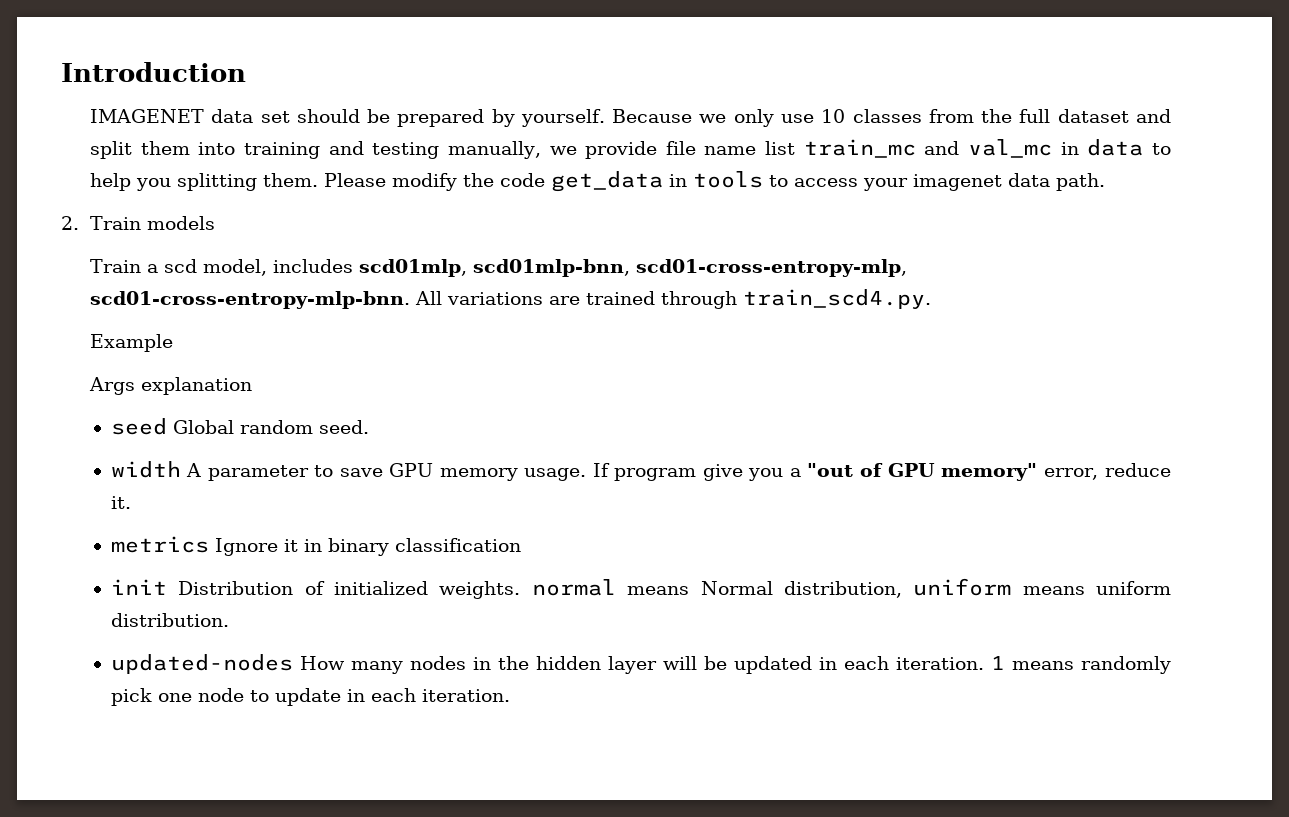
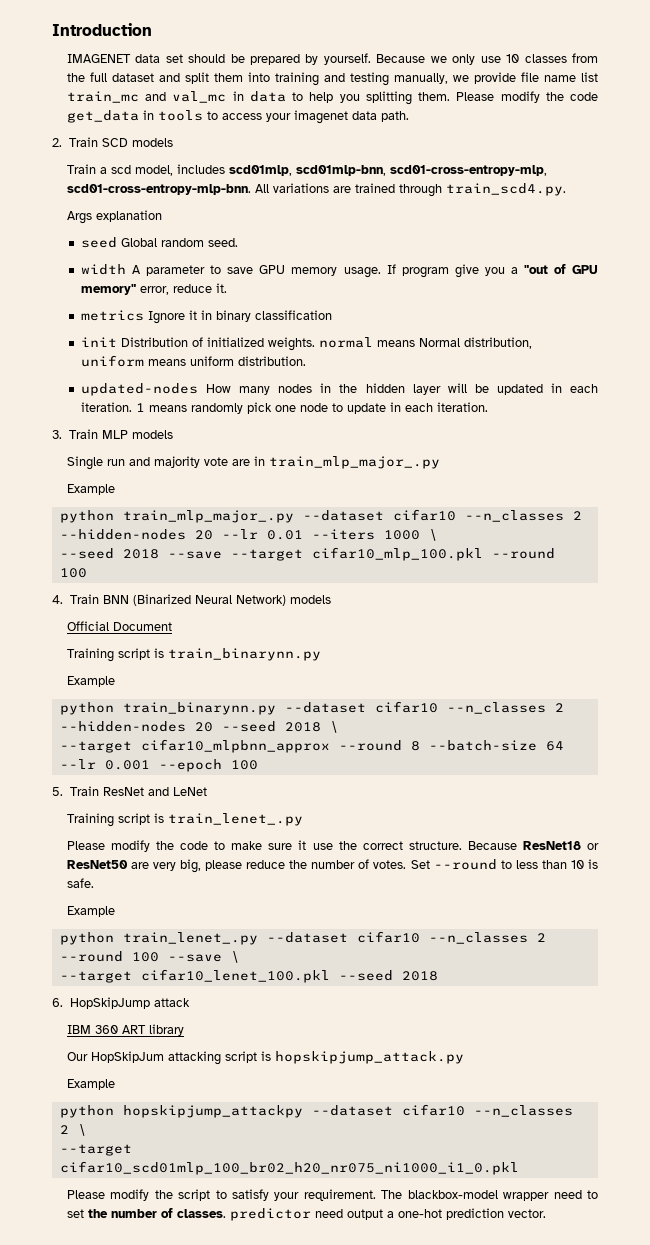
- 2. Train models
+ 2. Train SCD models
- Example
+ 3. Train MLP models
+ Single run and majority vote are in train_mlp_major_.py
+ Example
+ python train_mlp_major_.py --dataset cifar10 --n_classes 2 --hidden-nodes 20 --lr 0.01 --iters 1000 \
+ --seed 2018 --save --target cifar10_mlp_100.pkl --round 100
+ 4. Train BNN (Binarized Neural Network) models
+ Official Document
+ Training script is train_binarynn.py
+ Example
+ python train_binarynn.py --dataset cifar10 --n_classes 2 --hidden-nodes 20 --seed 2018 \
+ --target cifar10_mlpbnn_approx --round 8 --batch-size 64 --lr 0.001 --epoch 100
+ 5. Train ResNet and LeNet
+ Training script is train_lenet_.py
+ Please modify the code to make sure it use the correct structure. Because ResNet18 or ResNet50 are very big, please reduce the number of votes. Set --round to less than 10 is safe.
+ Example
+ python train_lenet_.py --dataset cifar10 --n_classes 2 --round 100 --save \
+ --target cifar10_lenet_100.pkl --seed 2018
+ 6. HopSkipJump attack
+ IBM 360 ART library
+ Our HopSkipJum attacking script is hopskipjump_attack.py
+ Example
+ python hopskipjump_attackpy --dataset cifar10 --n_classes 2 \
+ --target cifar10_scd01mlp_100_br02_h20_nr075_ni1000_i1_0.pkl
+ Please modify the script to satisfy your requirement. The blackbox-model wrapper need to set the number of classes. predictor need output a one-hot prediction vector.

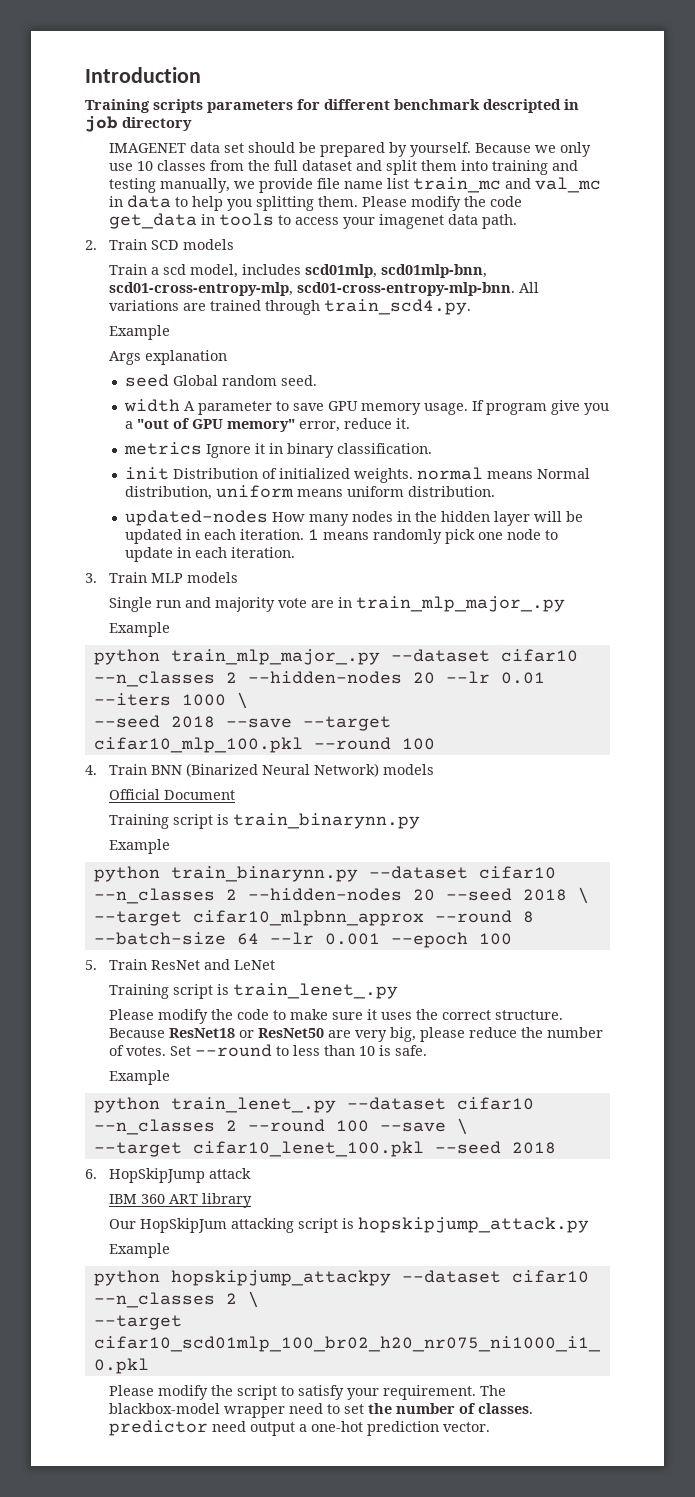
+ Training scripts parameters for different benchmark descripted in job directory
  All variations are trained through train_scd4.py.
+ Example
- metrics Ignore it in binary classification
+ metrics Ignore it in binary classification.
- Please modify the code to make sure it use the correct structure.
+ Please modify the code to make sure it uses the correct structure.

